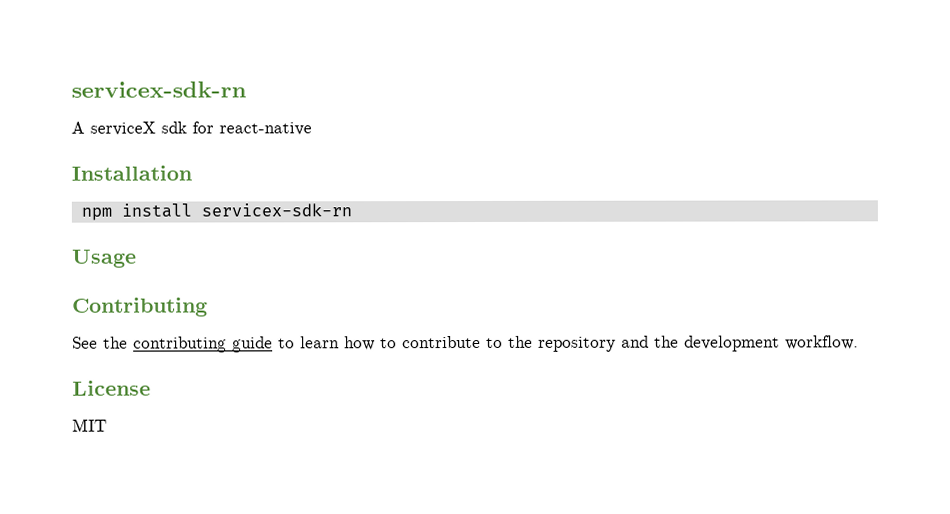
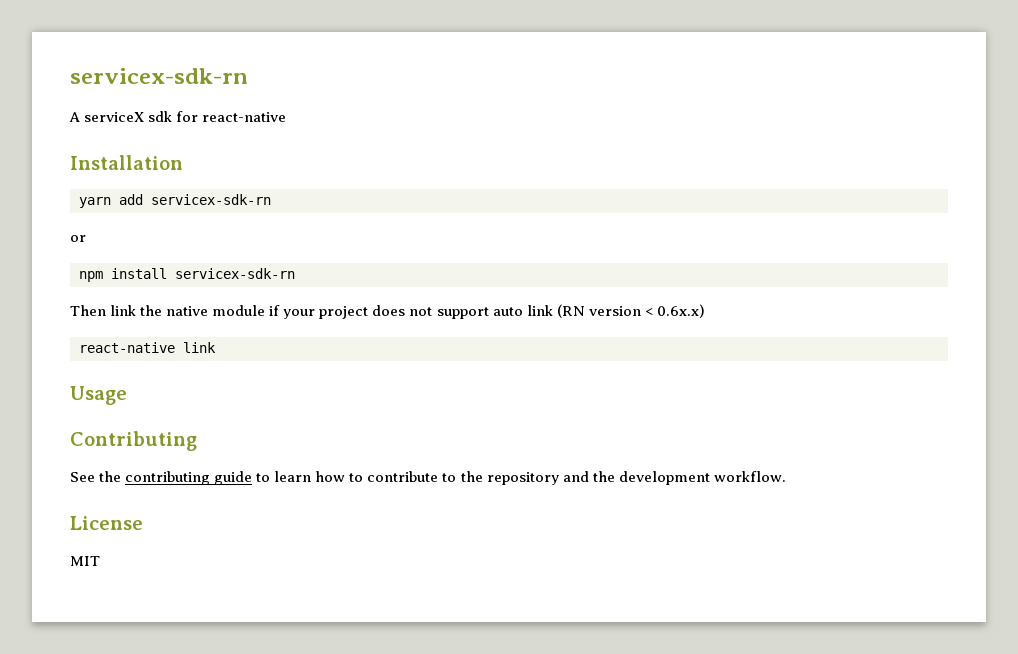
+ yarn add servicex-sdk-rn
+ or
+ Then link the native module if your project does not support auto link (RN version < 0.6x.x)
+ react-native link

